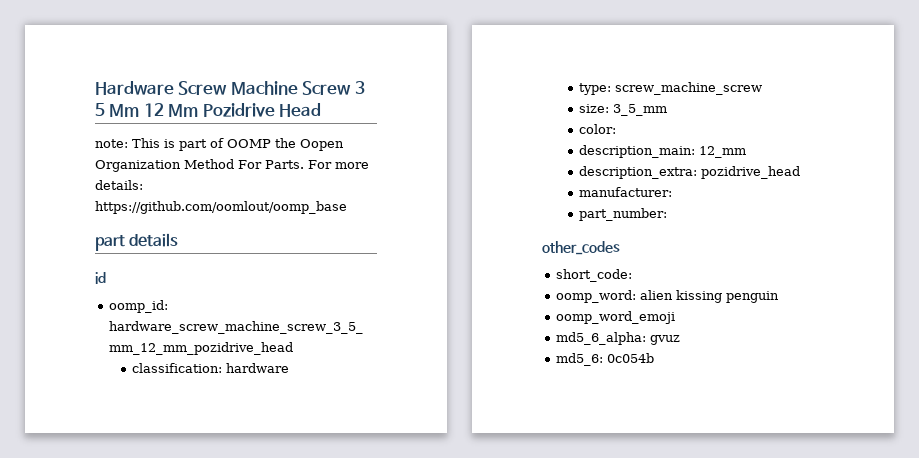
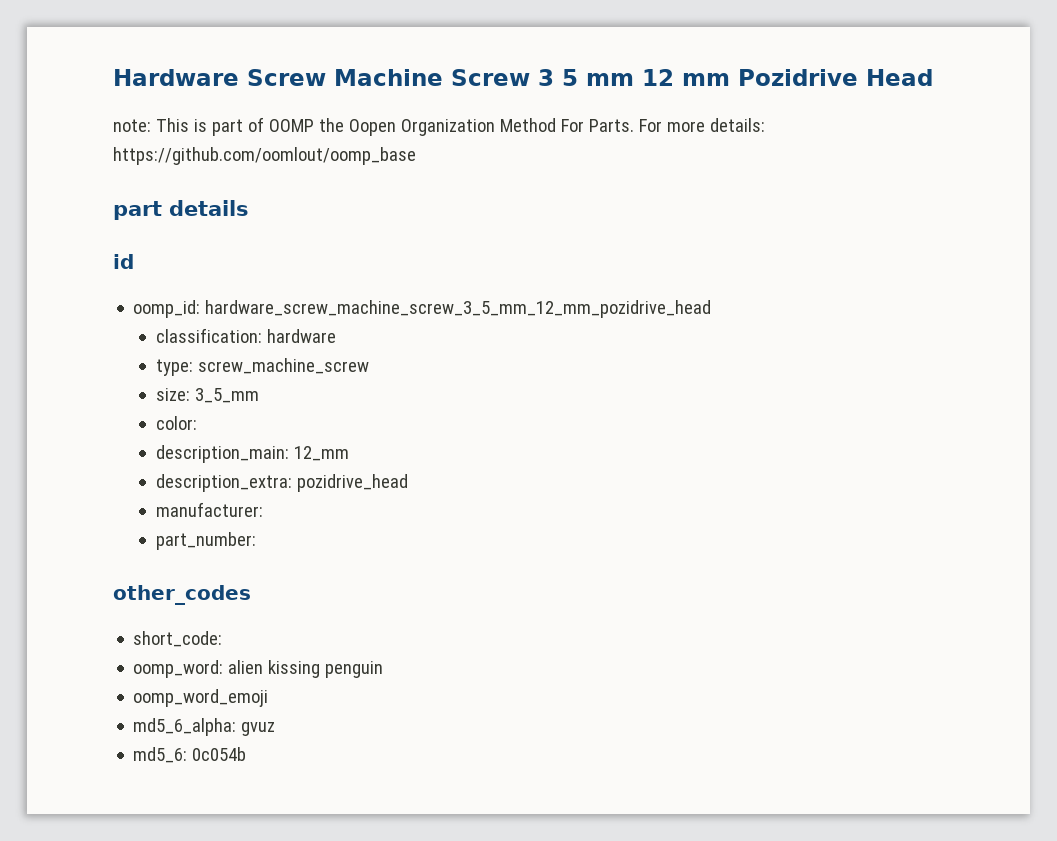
- Hardware Screw Machine Screw 3 5 Mm 12 Mm Pozidrive Head
+ Hardware Screw Machine Screw 3 5 mm 12 mm Pozidrive Head

